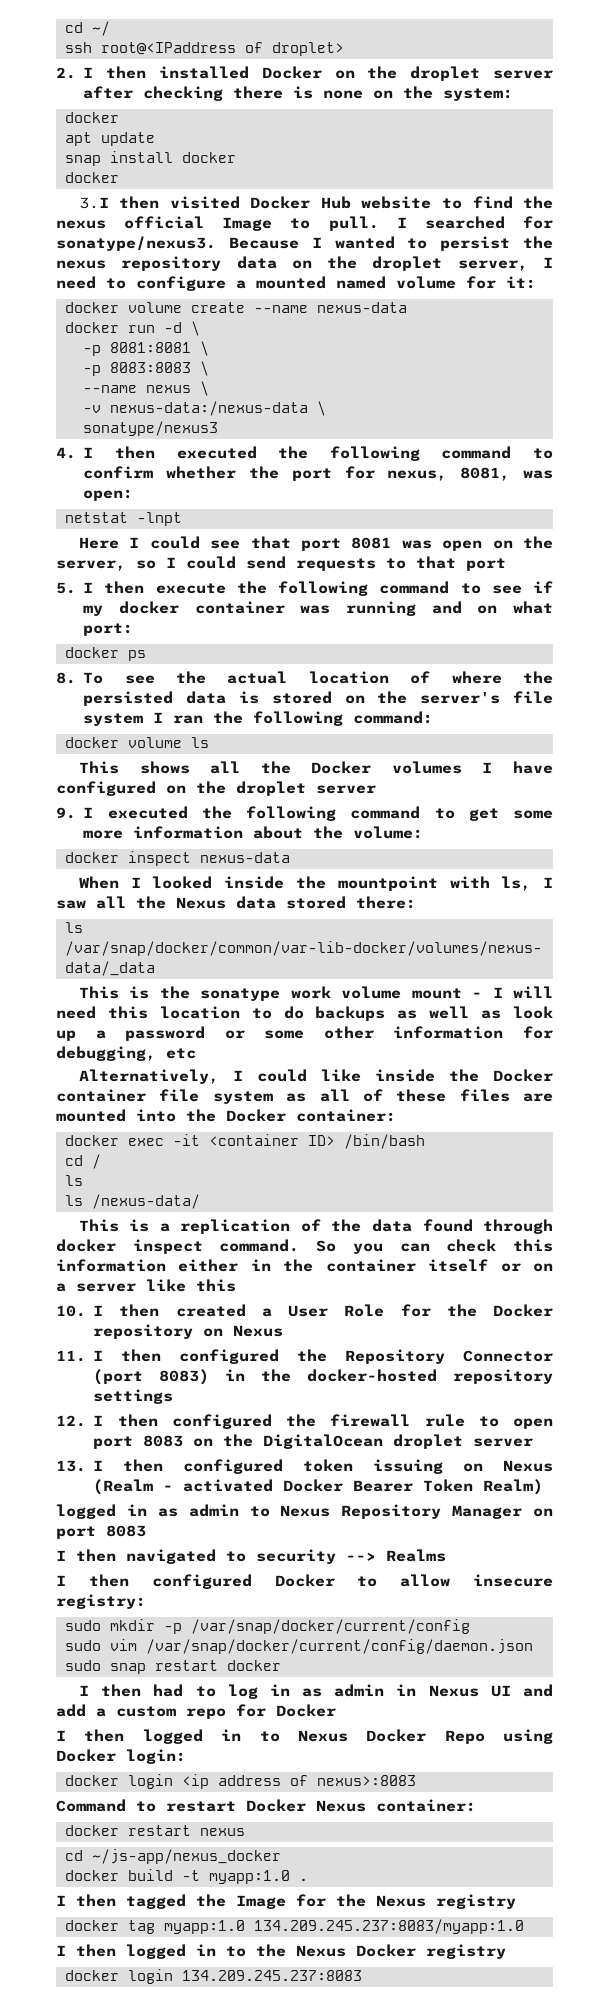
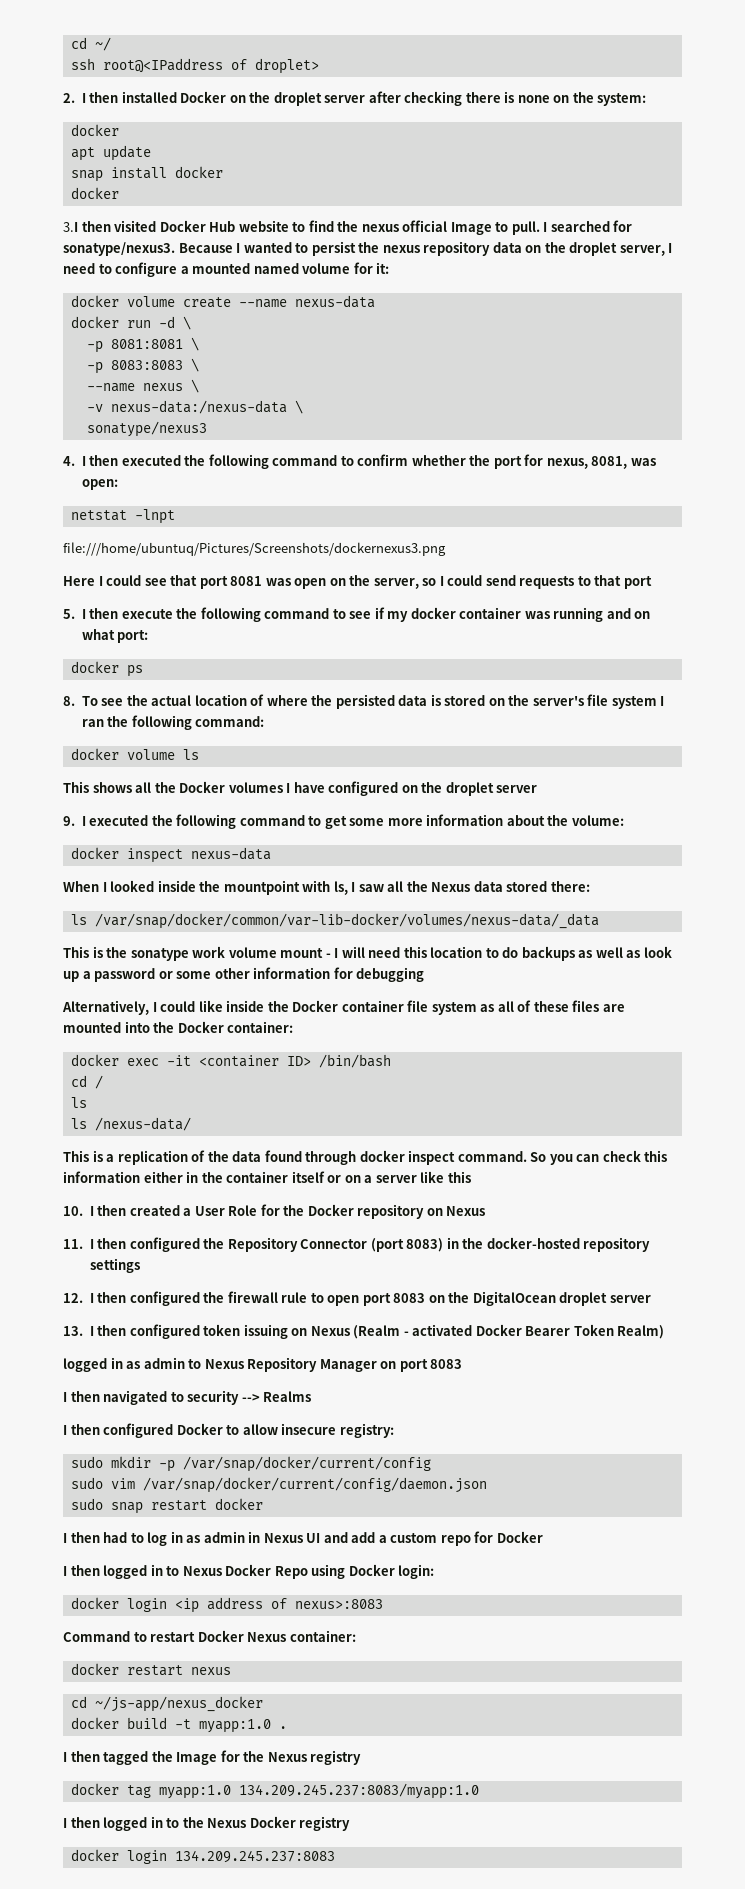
+ file:///home/ubuntuq/Pictures/Screenshots/dockernexus3.png
- This is the sonatype work volume mount - I will need this location to do backups as well as look up a password or some other information for debugging, etc
+ This is the sonatype work volume mount - I will need this location to do backups as well as look up a password or some other information for debugging

